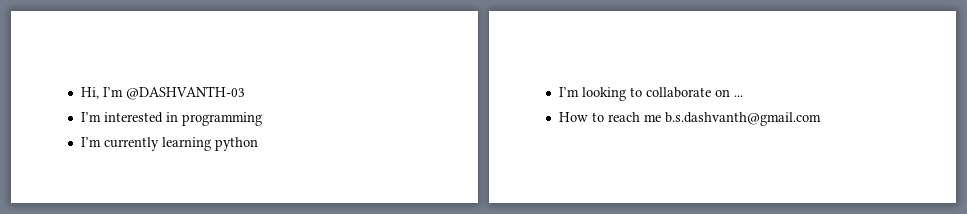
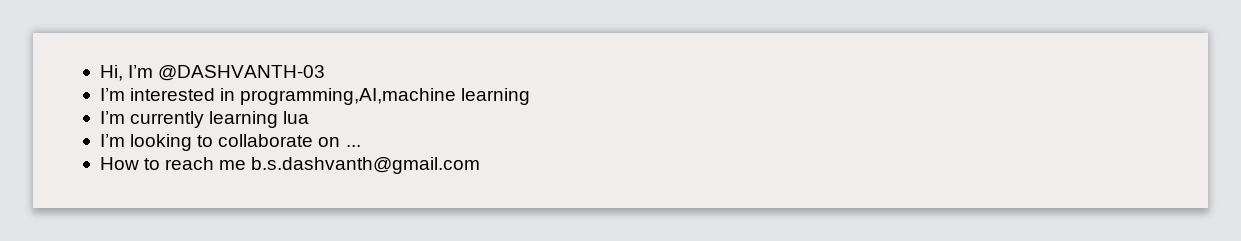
- I’m interested in programming
+ I’m interested in programming,AI,machine learning
- I’m currently learning python
+ I’m currently learning lua

